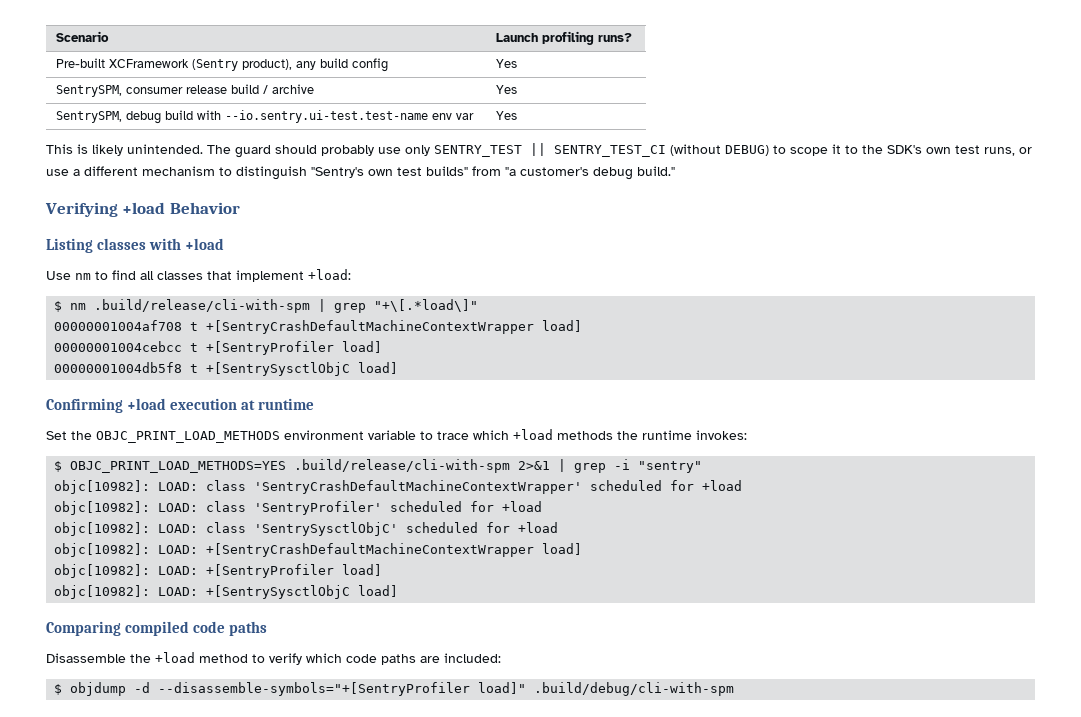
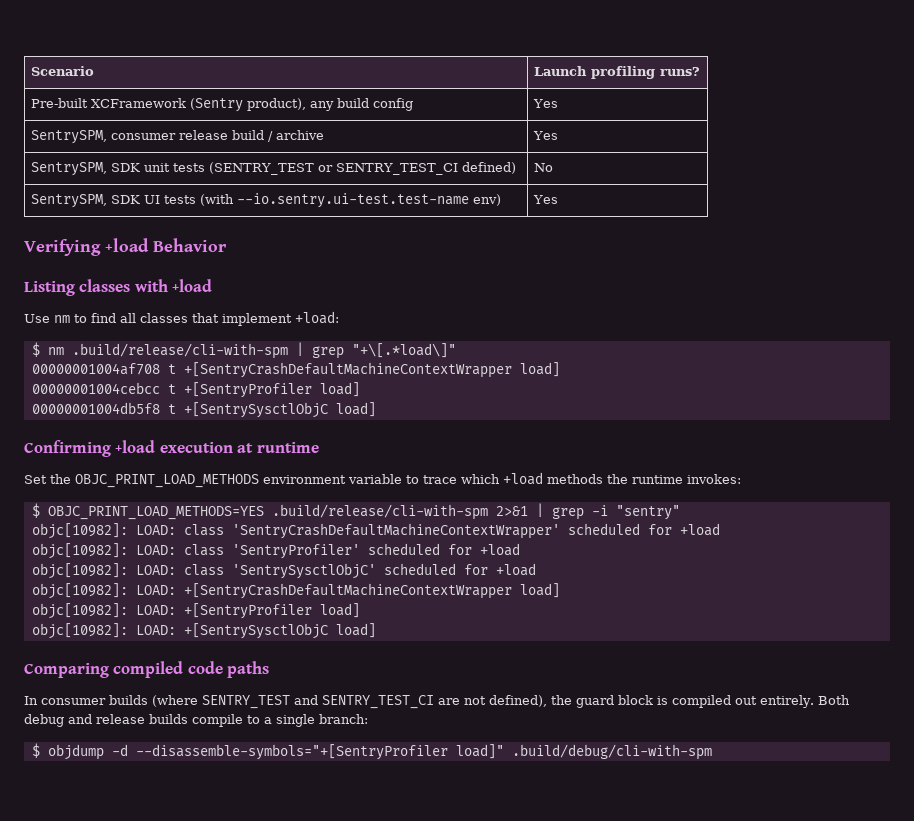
- SentrySPM, debug build with --io.sentry.ui-test.test-name env var | Yes
- This is likely unintended. The guard should probably use only SENTRY_TEST || SENTRY_TEST_CI (without DEBUG) to scope it to the SDK's own test runs, or use a different mechanism to distinguish "Sentry's own test builds" from "a customer's debug build."
+ SentrySPM, SDK unit tests (SENTRY_TEST or SENTRY_TEST_CI defined) | No
+ SentrySPM, SDK UI tests (with --io.sentry.ui-test.test-name env) | Yes
- Disassemble the +load method to verify which code paths are included:
+ In consumer builds (where SENTRY_TEST and SENTRY_TEST_CI are not defined), the guard block is compiled out entirely. Both debug and release builds compile to a single branch:

